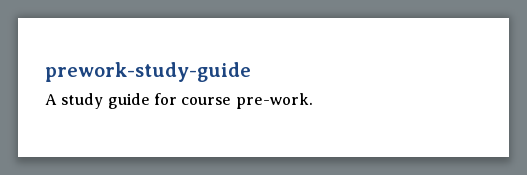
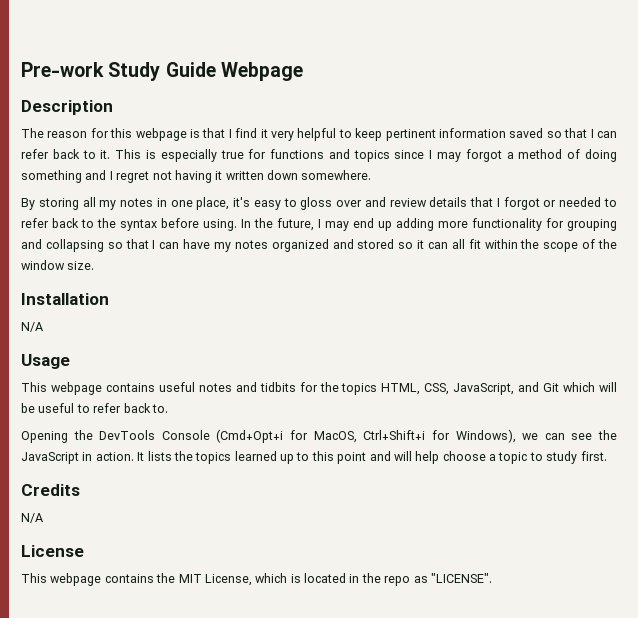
- prework-study-guide
- A study guide for course pre-work.
+ Pre-work Study Guide Webpage
+ Description
+ The reason for this webpage is that I find it very helpful to keep pertinent information saved so that I can refer back to it. This is especially true for functions and topics since I may forgot a method of doing something and I regret not having it written down somewhere.
+ By storing all my notes in one place, it's easy to gloss over and review details that I forgot or needed to refer back to the syntax before using. In the future, I may end up adding more functionality for grouping and collapsing so that I can have my notes organized and stored so it can all fit within the scope of the window size.
+ Installation
+ N/A
+ Usage
+ This webpage contains useful notes and tidbits for the topics HTML, CSS, JavaScript, and Git which will be useful to refer back to.
+ Opening the DevTools Console (Cmd+Opt+i for MacOS, Ctrl+Shift+i for Windows), we can see the JavaScript in action. It lists the topics learned up to this point and will help choose a topic to study first.
+ Credits
+ N/A
+ License
+ This webpage contains the MIT License, which is located in the repo as "LICENSE".

